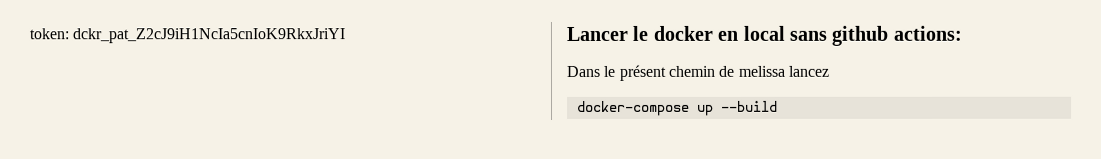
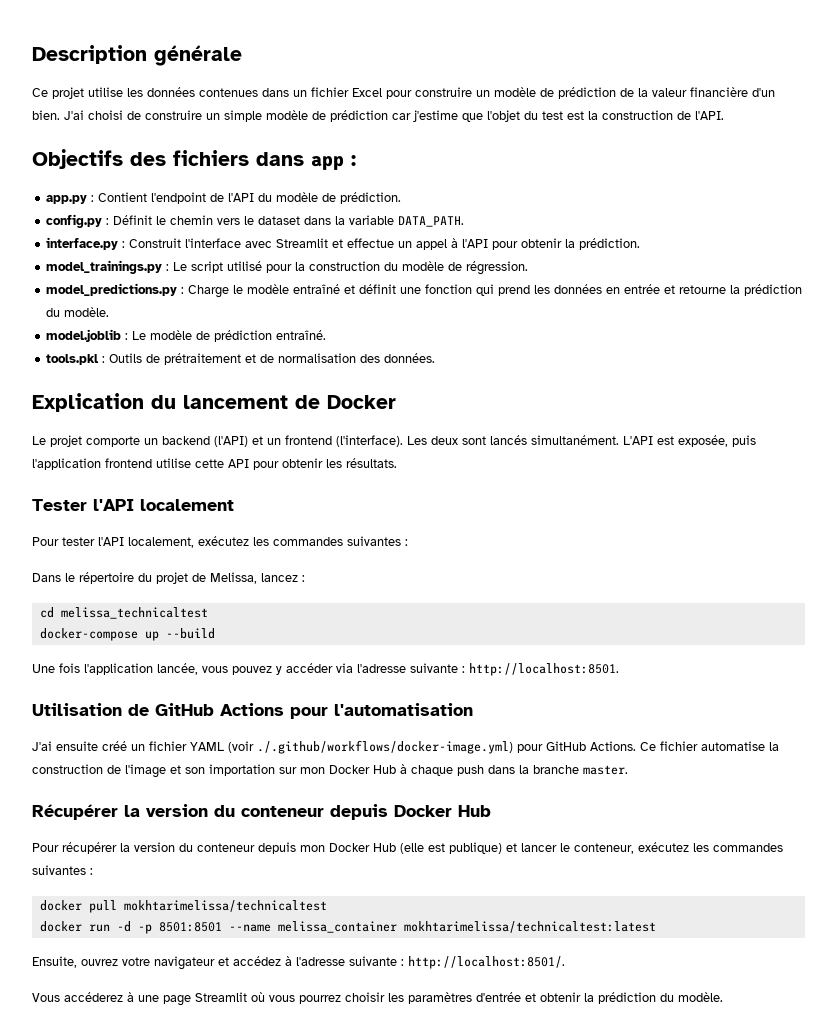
- token: dckr_pat_Z2cJ9iH1NcIa5cnIoK9RkxJriYI
- Lancer le docker en local sans github actions:
- Dans le présent chemin de melissa lancez
+ Description générale
+ Ce projet utilise les données contenues dans un fichier Excel pour construire un modèle de prédiction de la valeur financière d'un bien. J'ai choisi de construire un simple modèle de prédiction car j'estime que l'objet du test est la construction de l'API.
+ Objectifs des fichiers dans app :
+ app.py : Contient l'endpoint de l'API du modèle de prédiction.
+ config.py : Définit le chemin vers le dataset dans la variable DATA_PATH.
+ interface.py : Construit l'interface avec Streamlit et effectue un appel à l'API pour obtenir la prédiction.
+ model_trainings.py : Le script utilisé pour la construction du modèle de régression.
+ model_predictions.py : Charge le modèle entraîné et définit une fonction qui prend les données en entrée et retourne la prédiction du modèle.
+ model.joblib : Le modèle de prédiction entraîné.
+ tools.pkl : Outils de prétraitement et de normalisation des données.
+ Explication du lancement de Docker
+ Le projet comporte un backend (l'API) et un frontend (l'interface). Les deux sont lancés simultanément. L'API est exposée, puis l'application frontend utilise cette API pour obtenir les résultats.
+ Tester l'API localement
+ Pour tester l'API localement, exécutez les commandes suivantes :
+ Dans le répertoire du projet de Melissa, lancez :
+ cd melissa_technicaltest
  docker-compose up --build
+ Une fois l'application lancée, vous pouvez y accéder via l'adresse suivante : http://localhost:8501.
+ Utilisation de GitHub Actions pour l'automatisation
+ J'ai ensuite créé un fichier YAML (voir ./.github/workflows/docker-image.yml) pour GitHub Actions. Ce fichier automatise la construction de l'image et son importation sur mon Docker Hub à chaque push dans la branche master.
+ Récupérer la version du conteneur depuis Docker Hub
+ Pour récupérer la version du conteneur depuis mon Docker Hub (elle est publique) et lancer le conteneur, exécutez les commandes suivantes :
+ docker pull mokhtarimelissa/technicaltest
+ docker run -d -p 8501:8501 --name melissa_container mokhtarimelissa/technicaltest:latest
+ Ensuite, ouvrez votre navigateur et accédez à l'adresse suivante : http://localhost:8501/.
+ Vous accéderez à une page Streamlit où vous pourrez choisir les paramètres d'entrée et obtenir la prédiction du modèle.

